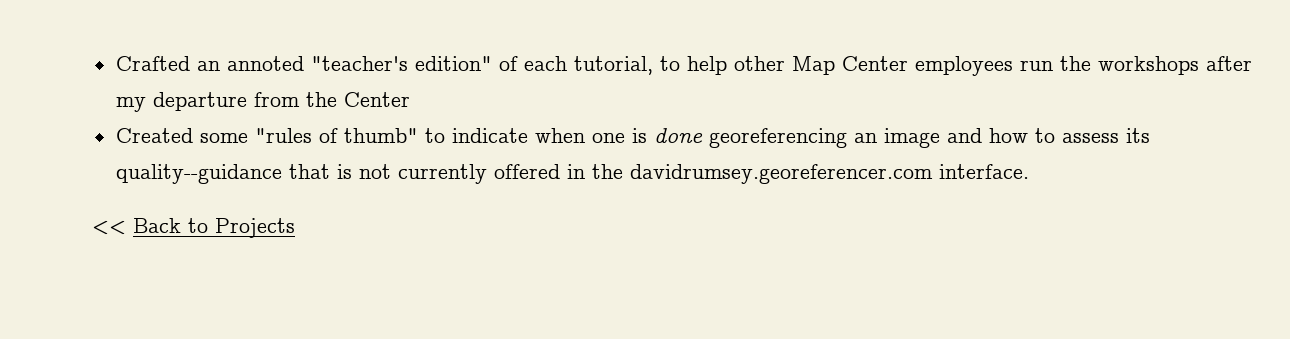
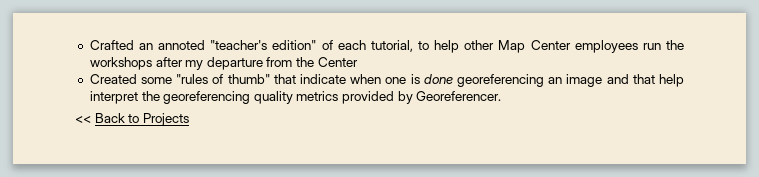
- Created some "rules of thumb" to indicate when one is done georeferencing an image and how to assess its quality--guidance that is not currently offered in the davidrumsey.georeferencer.com interface.
+ Created some "rules of thumb" that indicate when one is done georeferencing an image and that help interpret the georeferencing quality metrics provided by Georeferencer.

